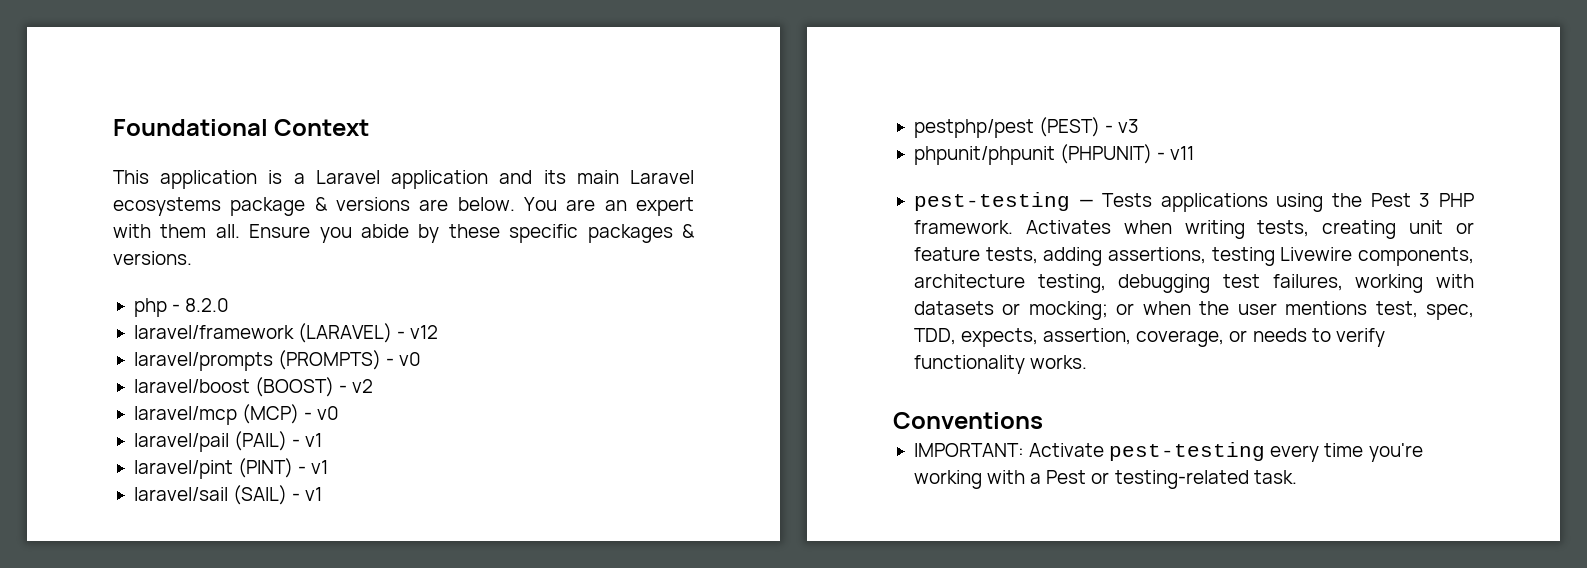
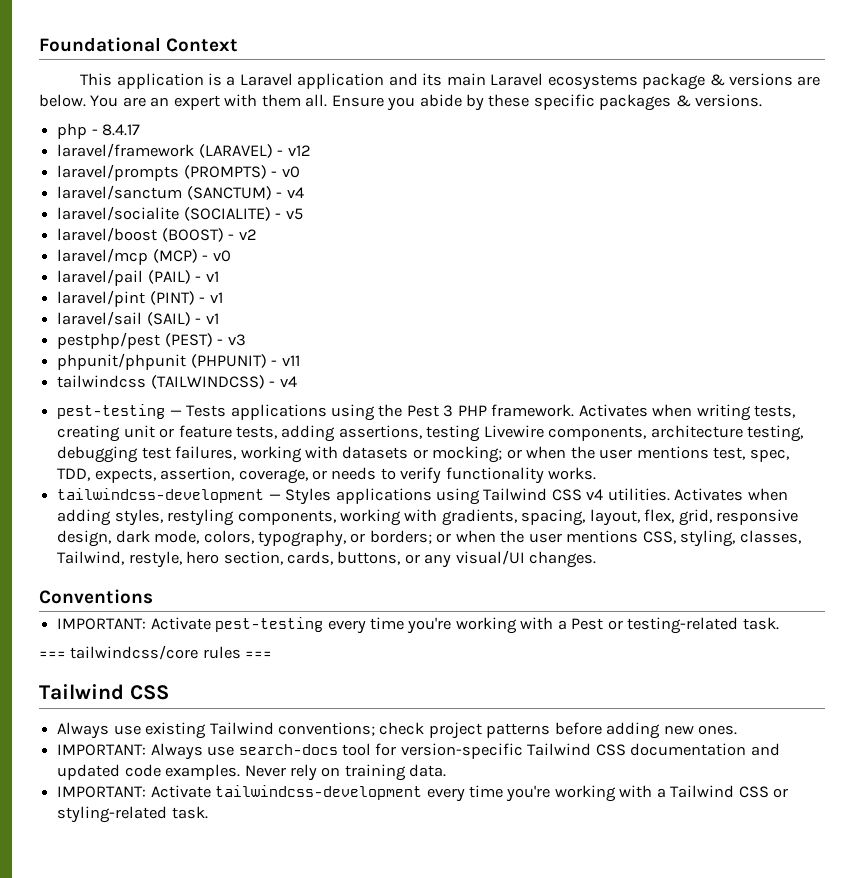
- php - 8.2.0
+ php - 8.4.17
+ laravel/sanctum (SANCTUM) - v4
+ laravel/socialite (SOCIALITE) - v5
+ tailwindcss (TAILWINDCSS) - v4
+ tailwindcss-development — Styles applications using Tailwind CSS v4 utilities. Activates when adding styles, restyling components, working with gradients, spacing, layout, flex, grid, responsive design, dark mode, colors, typography, or borders; or when the user mentions CSS, styling, classes, Tailwind, restyle, hero section, cards, buttons, or any visual/UI changes.
+ === tailwindcss/core rules ===
+ Tailwind CSS
+ Always use existing Tailwind conventions; check project patterns before adding new ones.
+ IMPORTANT: Always use search-docs tool for version-specific Tailwind CSS documentation and updated code examples. Never rely on training data.
+ IMPORTANT: Activate tailwindcss-development every time you're working with a Tailwind CSS or styling-related task.

